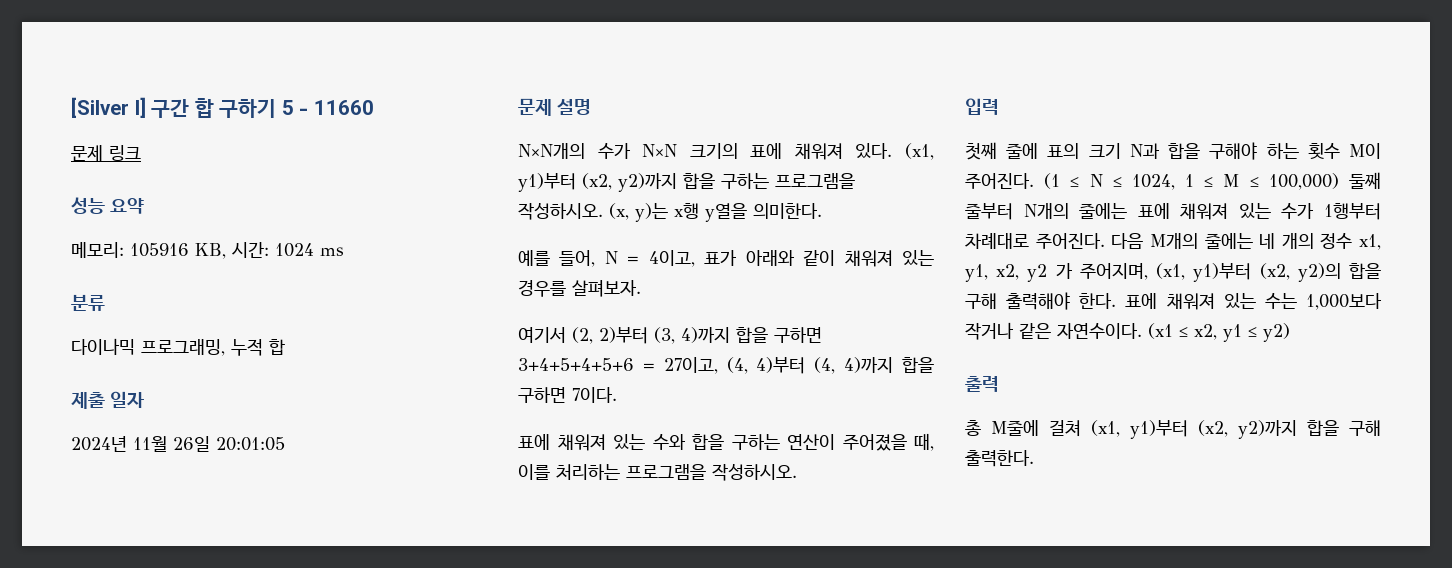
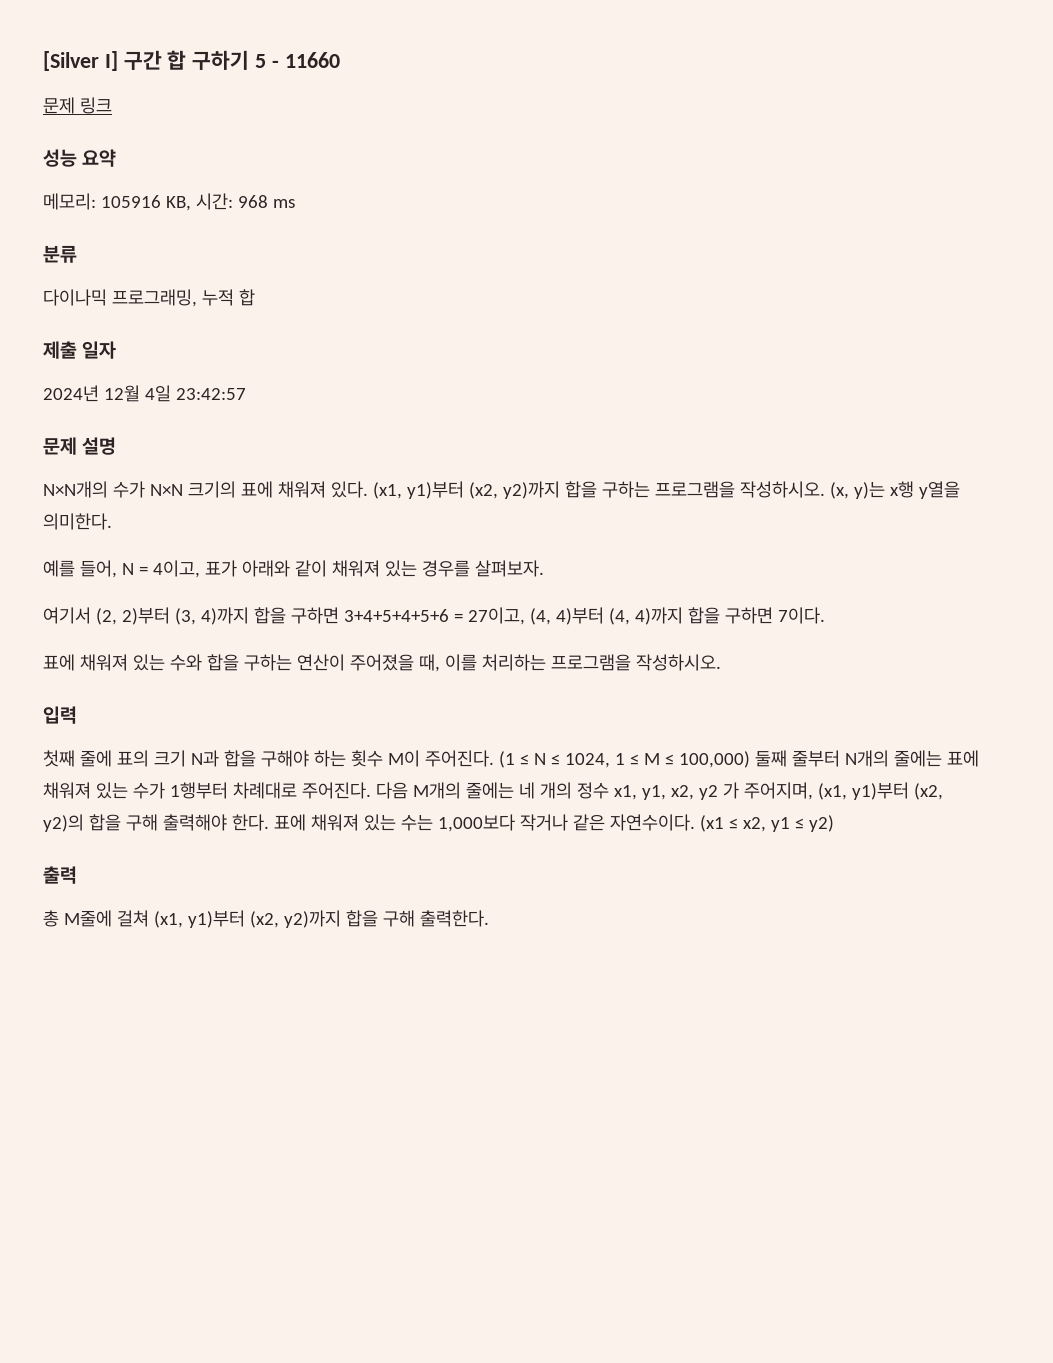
- 메모리: 105916 KB, 시간: 1024 ms
+ 메모리: 105916 KB, 시간: 968 ms
- 2024년 11월 26일 20:01:05
+ 2024년 12월 4일 23:42:57

